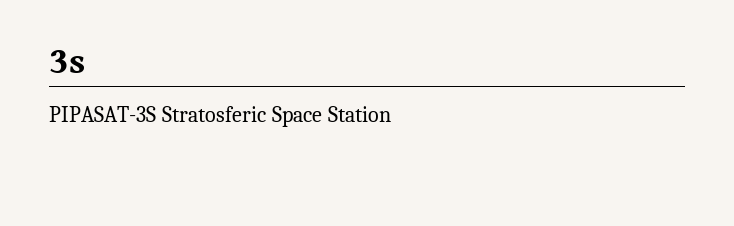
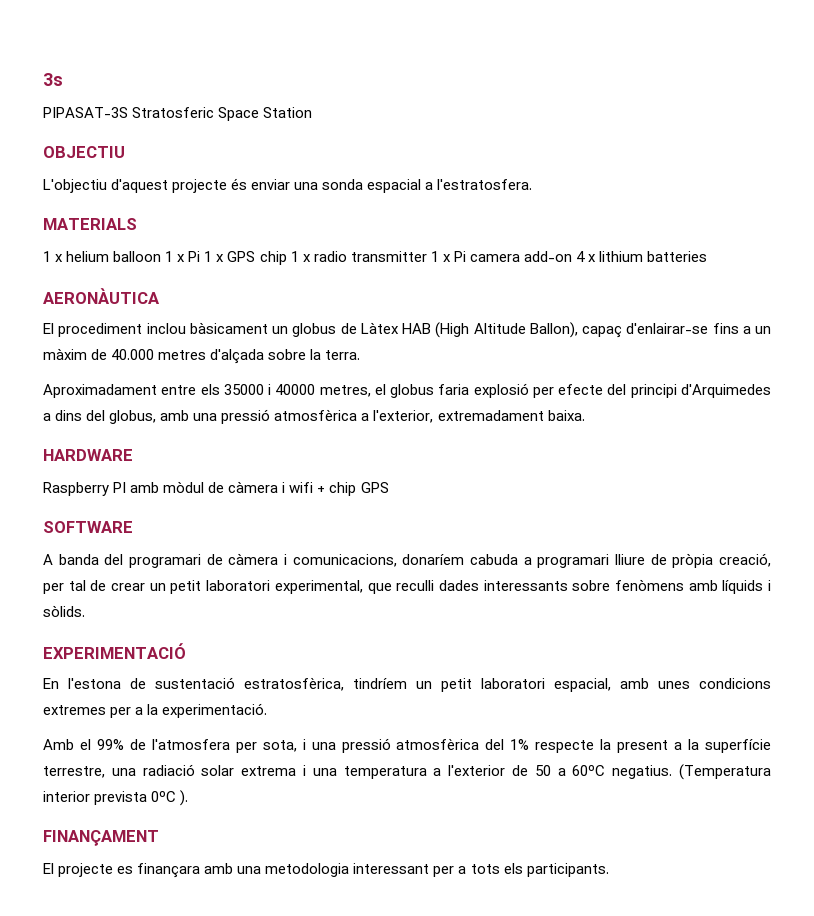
+ OBJECTIU
+ L'objectiu d'aquest projecte és enviar una sonda espacial a l'estratosfera.
+ MATERIALS
+ 1 x helium balloon 1 x Pi 1 x GPS chip 1 x radio transmitter 1 x Pi camera add-on 4 x lithium batteries
+ AERONÀUTICA
+ El procediment inclou bàsicament un globus de Làtex HAB (High Altitude Ballon), capaç d'enlairar-se fins a un màxim de 40.000 metres d'alçada sobre la terra.
+ Aproximadament entre els 35000 i 40000 metres, el globus faria explosió per efecte del principi d'Arquimedes a dins del globus, amb una pressió atmosfèrica a l'exterior, extremadament baixa.
+ HARDWARE
+ Raspberry PI amb mòdul de càmera i wifi + chip GPS
+ SOFTWARE
+ A banda del programari de càmera i comunicacions, donaríem cabuda a programari lliure de pròpia creació, per tal de crear un petit laboratori experimental, que reculli dades interessants sobre fenòmens amb líquids i sòlids.
+ EXPERIMENTACIÓ
+ En l'estona de sustentació estratosfèrica, tindríem un petit laboratori espacial, amb unes condicions extremes per a la experimentació.
+ Amb el 99% de l'atmosfera per sota, i una pressió atmosfèrica del 1% respecte la present a la superfície terrestre, una radiació solar extrema i una temperatura a l'exterior de 50 a 60ºC negatius. (Temperatura interior prevista 0ºC ).
+ FINANÇAMENT
+ El projecte es finançara amb una metodologia interessant per a tots els participants.

